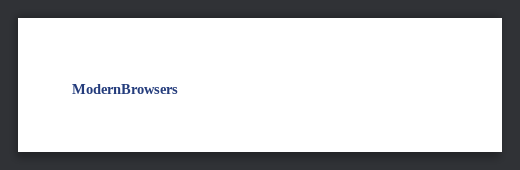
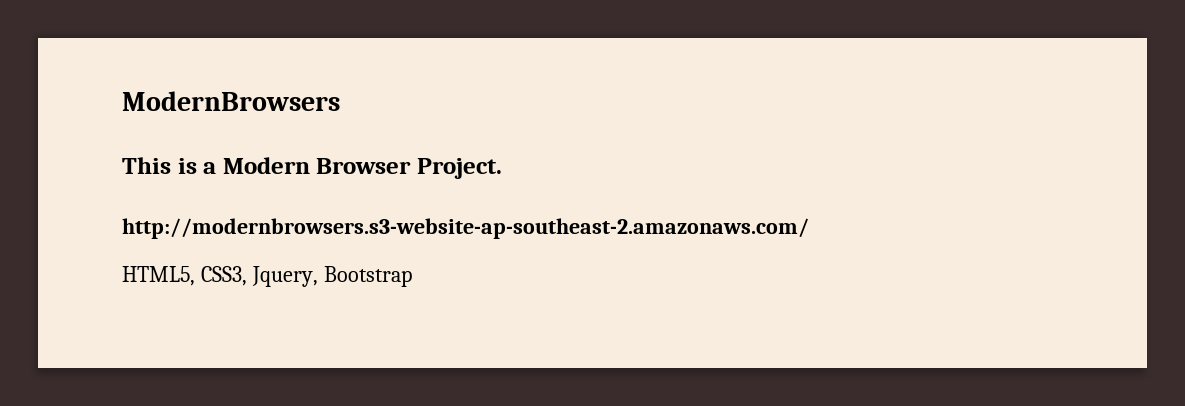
+ This is a Modern Browser Project.
+ http://modernbrowsers.s3-website-ap-southeast-2.amazonaws.com/
+ HTML5, CSS3, Jquery, Bootstrap

